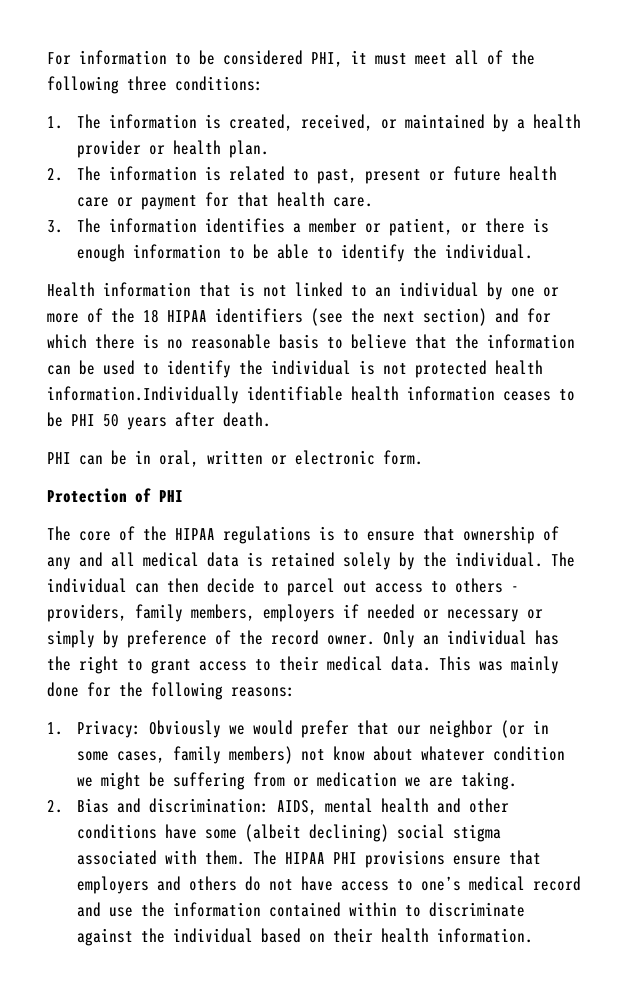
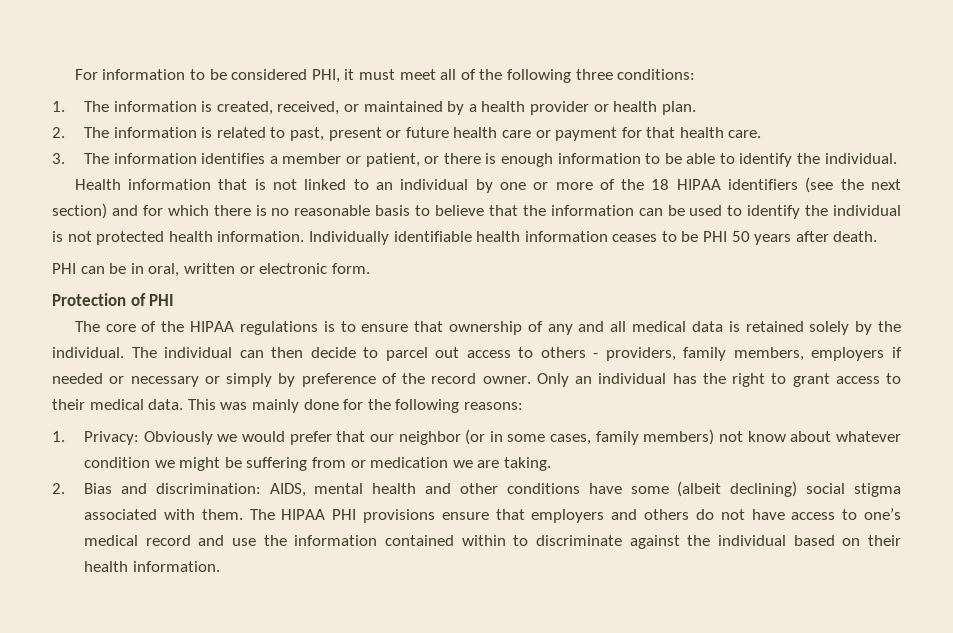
- Health information that is not linked to an individual by one or more of the 18 HIPAA identifiers (see the next section) and for which there is no reasonable basis to believe that the information can be used to identify the individual is not protected health information.Individually identifiable health information ceases to be PHI 50 years after death.
+ Health information that is not linked to an individual by one or more of the 18 HIPAA identifiers (see the next section) and for which there is no reasonable basis to believe that the information can be used to identify the individual is not protected health information. Individually identifiable health information ceases to be PHI 50 years after death.

